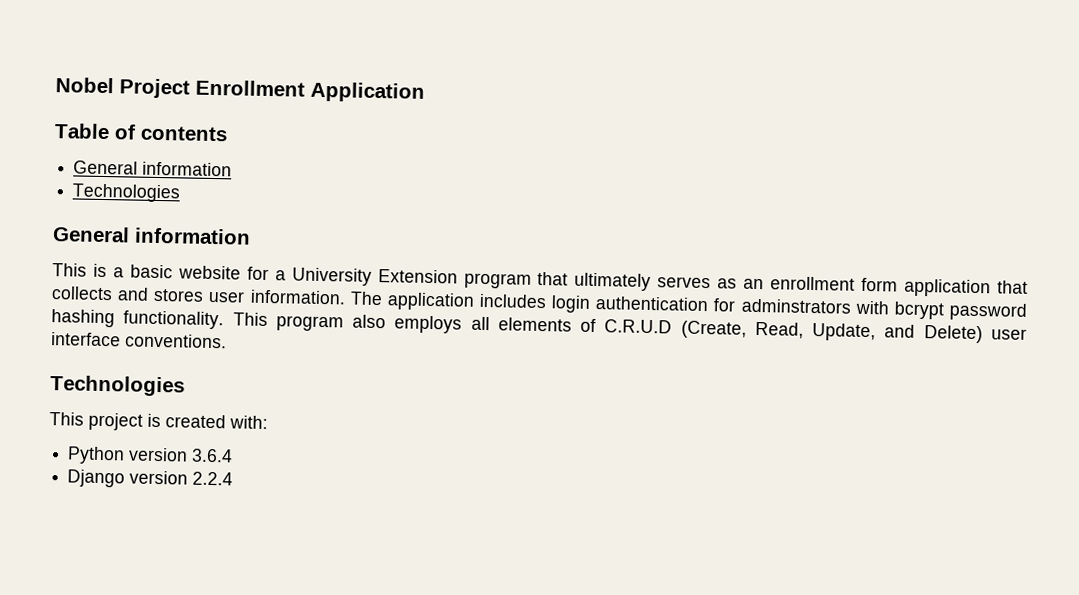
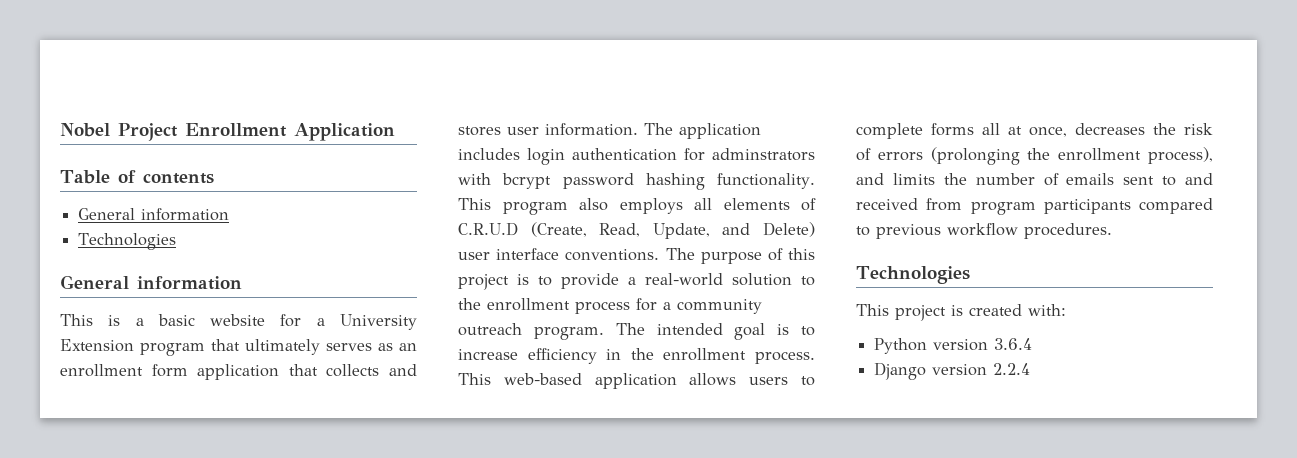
+ The purpose of this project is to provide a real-world solution to the enrollment process for a community outreach program. The intended goal is to increase efficiency in the enrollment process. This web-based application allows users to complete forms all at once, decreases the risk of errors (prolonging the enrollment process), and limits the number of emails sent to and received from program participants compared to previous workflow procedures.

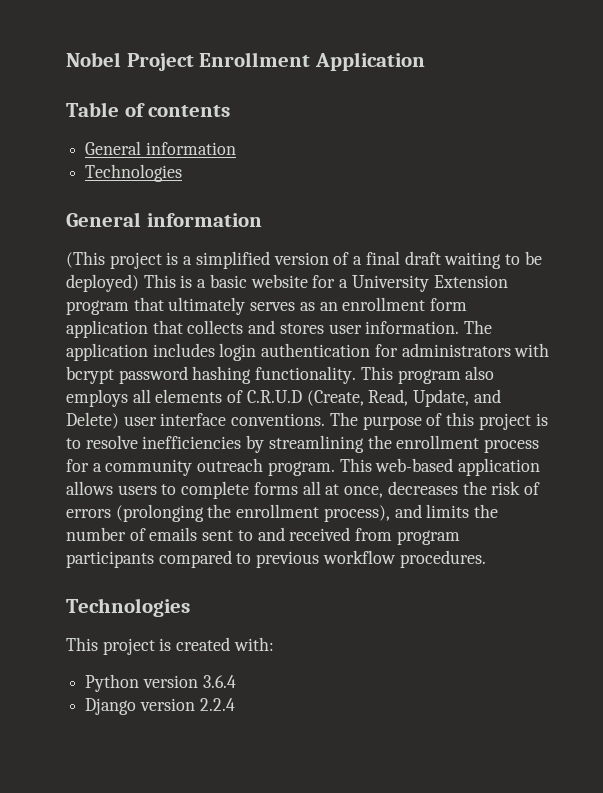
- This is a basic website for a University Extension program that ultimately serves as an enrollment form application that collects and stores user information.
+ (This project is a simplified version of a final draft waiting to be deployed) This is a basic website for a University Extension program that ultimately serves as an enrollment form application that collects and stores user information.
- The application includes login authentication for adminstrators with bcrypt password hashing functionality.
+ The application includes login authentication for administrators with bcrypt password hashing functionality.
- The purpose of this project is to provide a real-world solution to the enrollment process for a community outreach program.
+ The purpose of this project is to resolve inefficiencies by streamlining the enrollment process for a community outreach program.
- The intended goal is to increase efficiency in the enrollment process.

